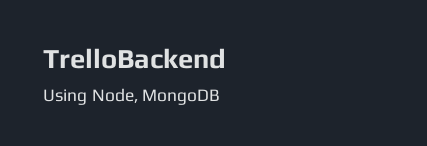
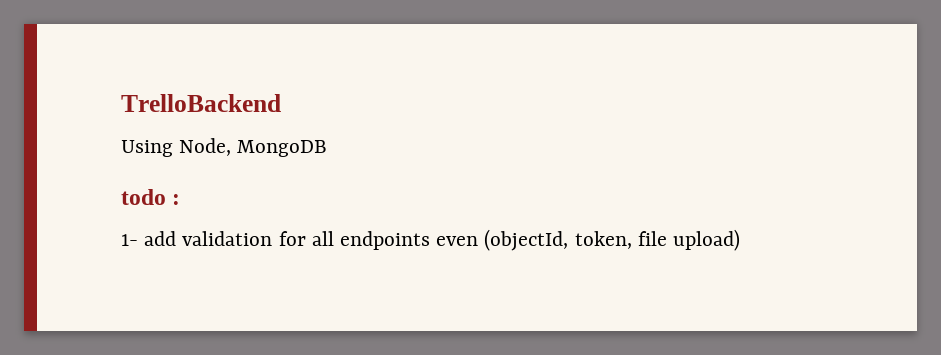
+ todo :
+ 1- add validation for all endpoints even (objectId, token, file upload)

